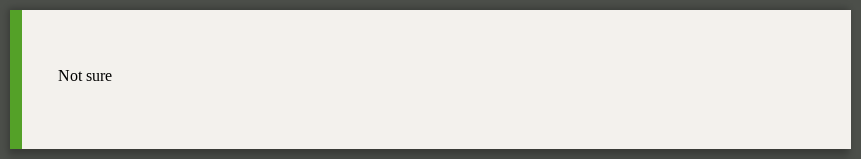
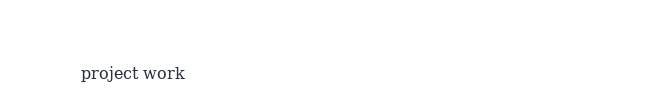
- Not sure
+ project work

